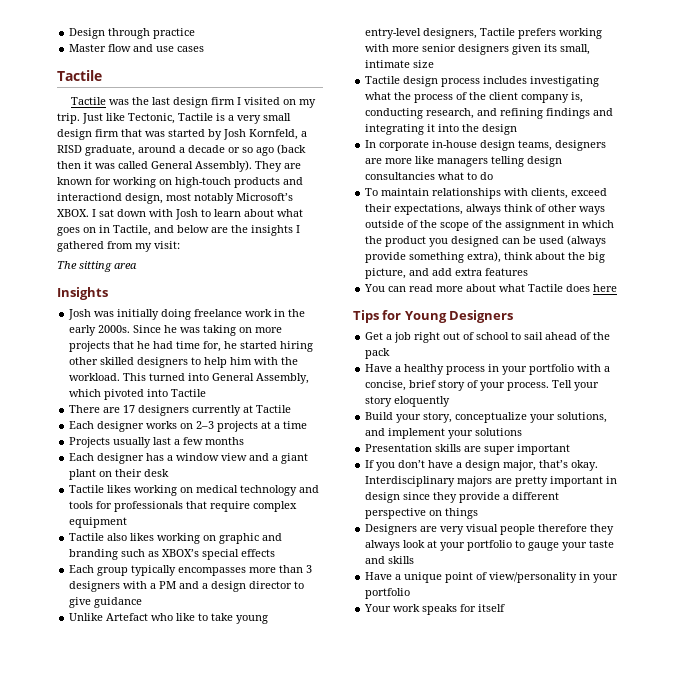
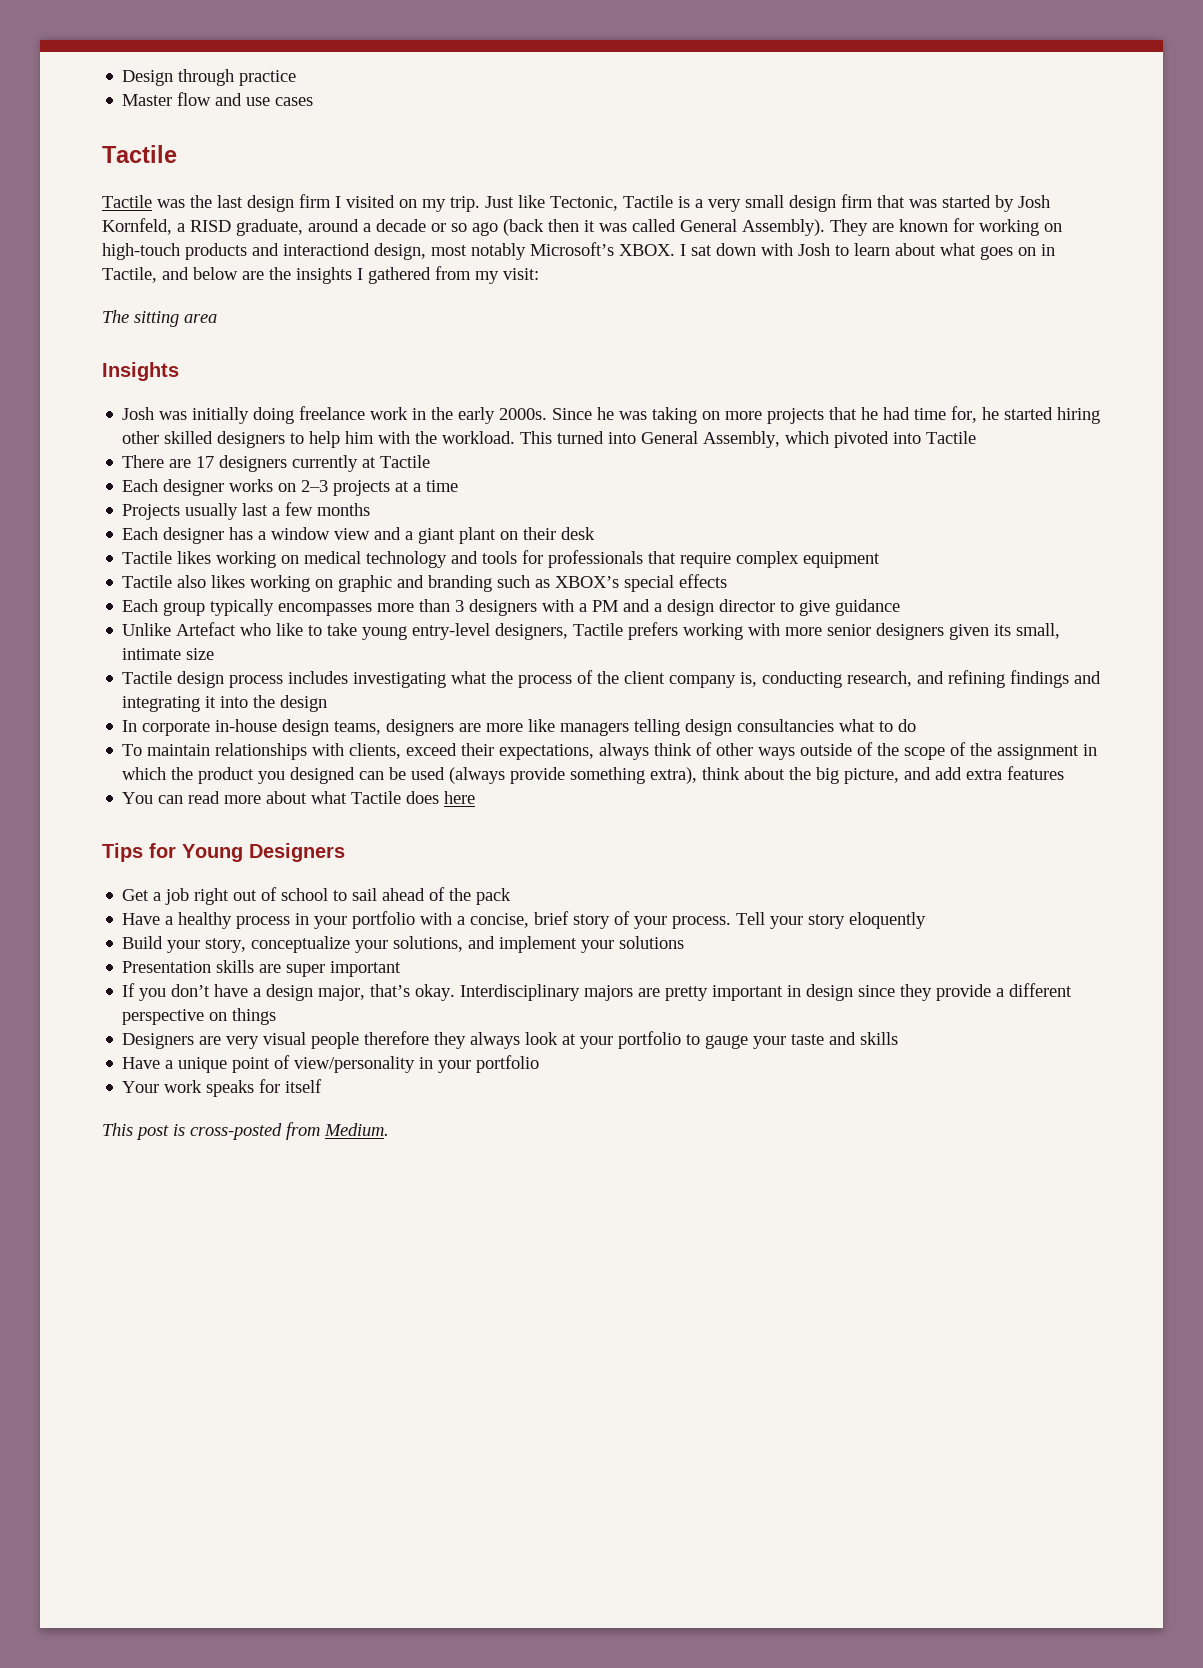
+ This post is cross-posted from Medium.

